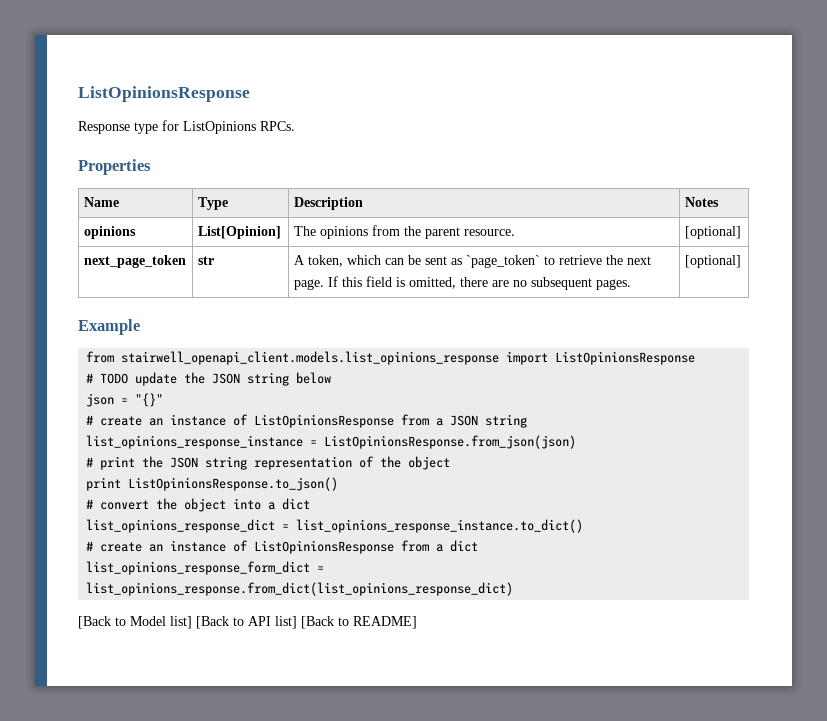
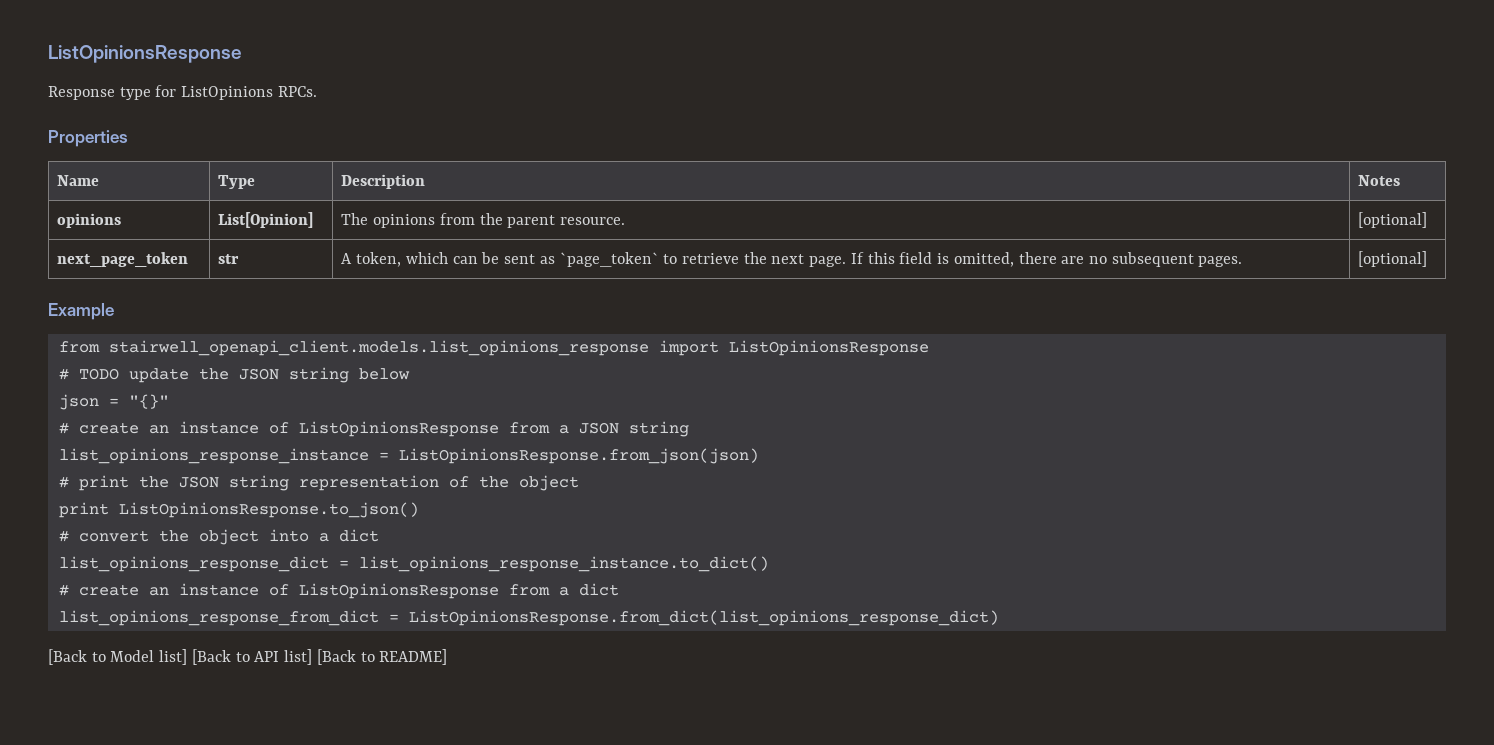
- list_opinions_response_form_dict = list_opinions_response.from_dict(list_opinions_response_dict)
+ list_opinions_response_from_dict = ListOpinionsResponse.from_dict(list_opinions_response_dict)

